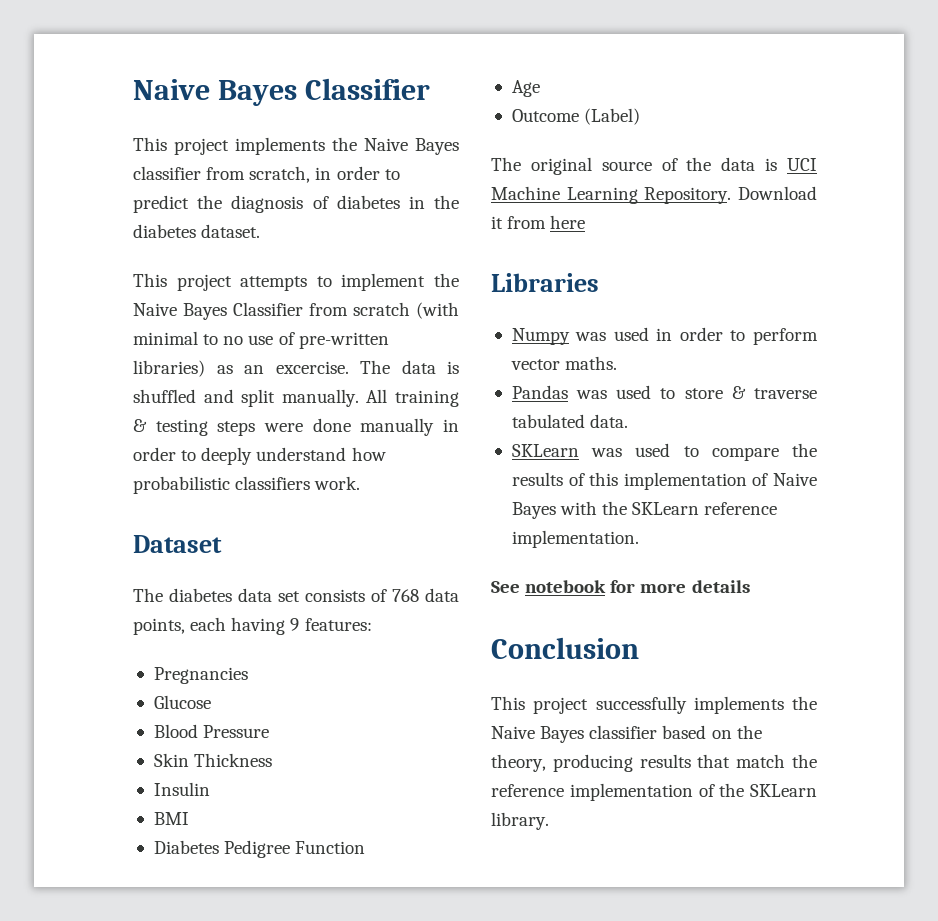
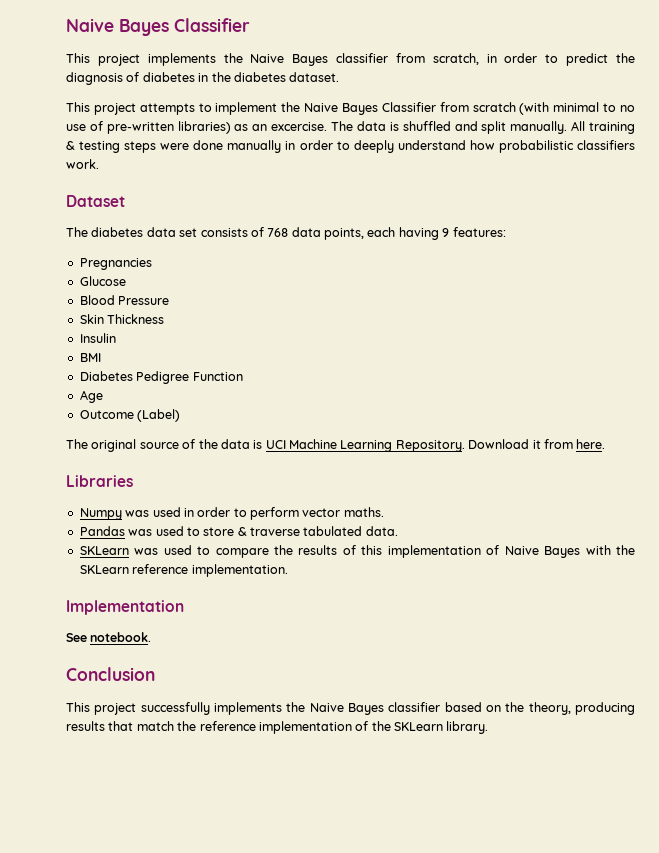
- Download it from here
+ Download it from here.
+ Implementation
- See notebook for more details
+ See notebook.

